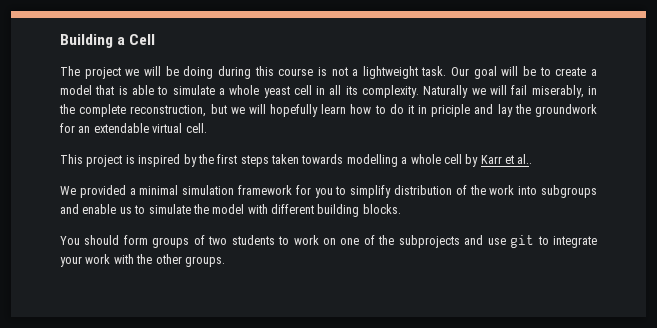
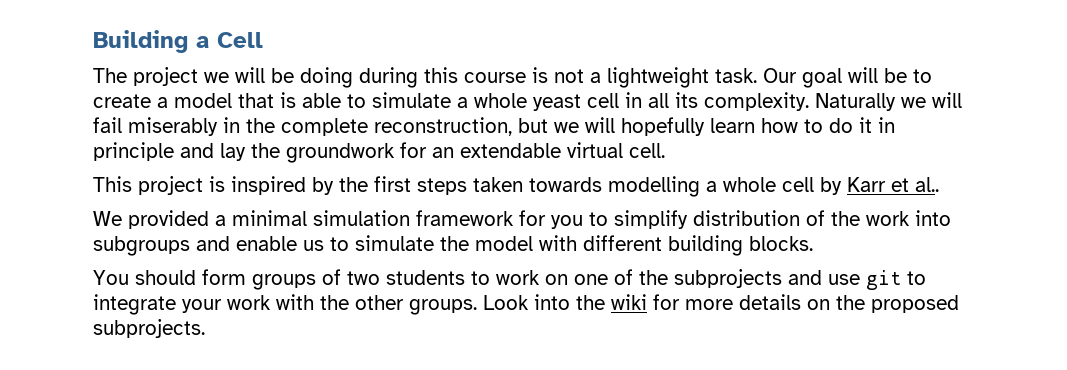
- Naturally we will fail miserably, in the complete reconstruction, but we will hopefully learn how to do it in priciple and lay the groundwork for an extendable virtual cell.
+ Naturally we will fail miserably in the complete reconstruction, but we will hopefully learn how to do it in principle and lay the groundwork for an extendable virtual cell.
+ Look into the wiki for more details on the proposed subprojects.

